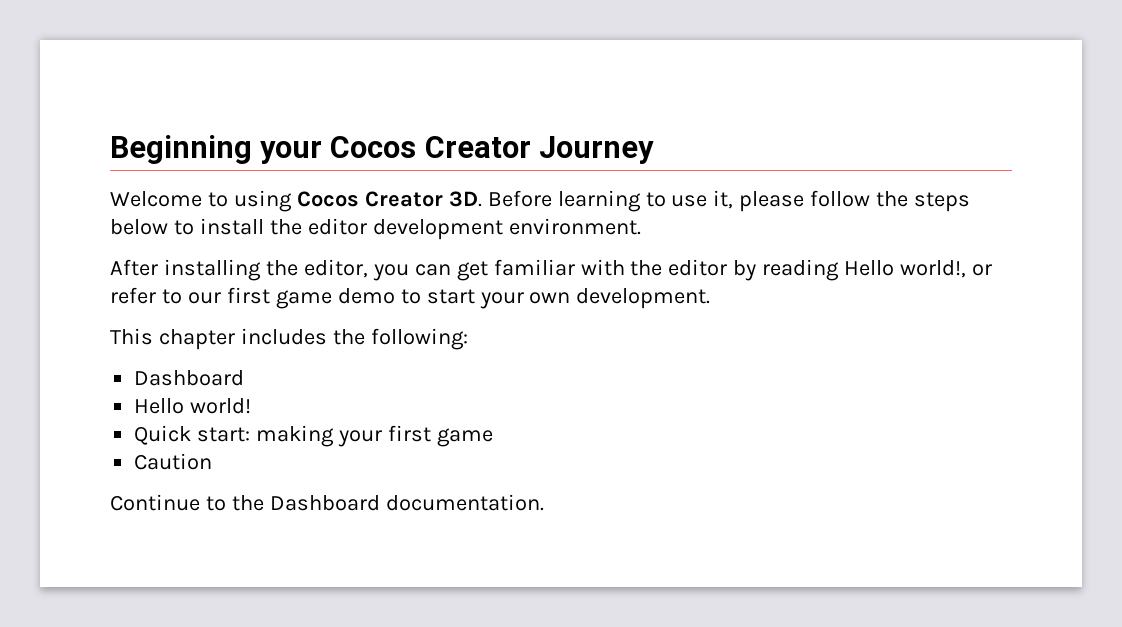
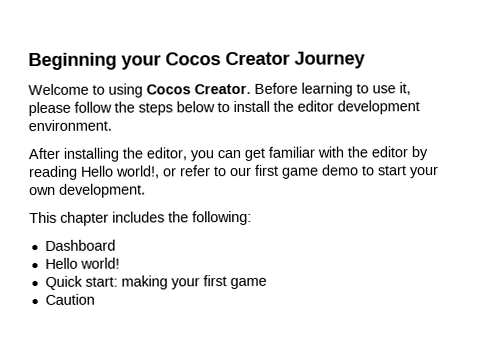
- Welcome to using Cocos Creator 3D.
+ Welcome to using Cocos Creator.
- Continue to the Dashboard documentation.

